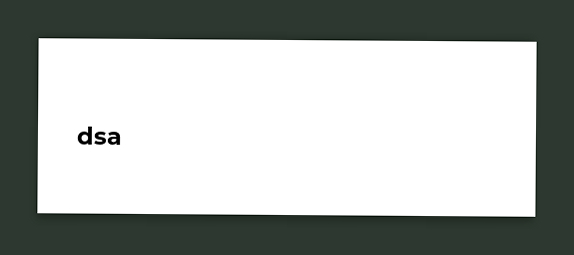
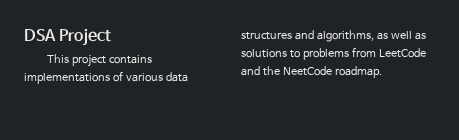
- dsa
+ DSA Project
+ This project contains implementations of various data structures and algorithms, as well as solutions to problems from LeetCode and the NeetCode roadmap.

